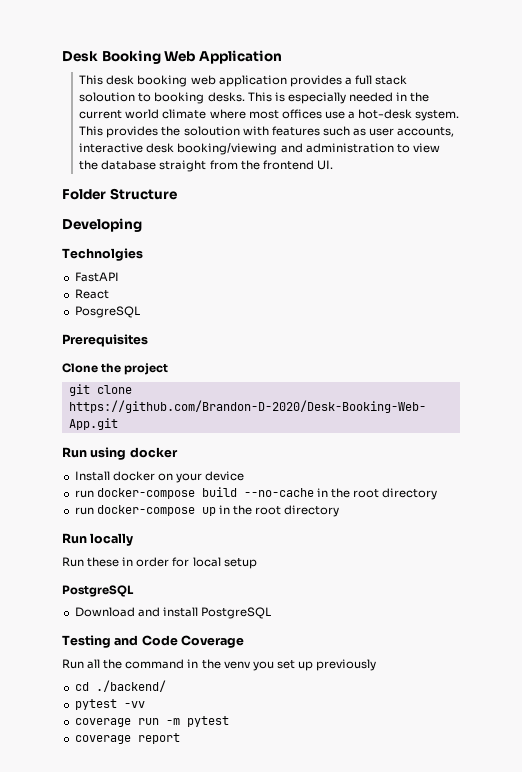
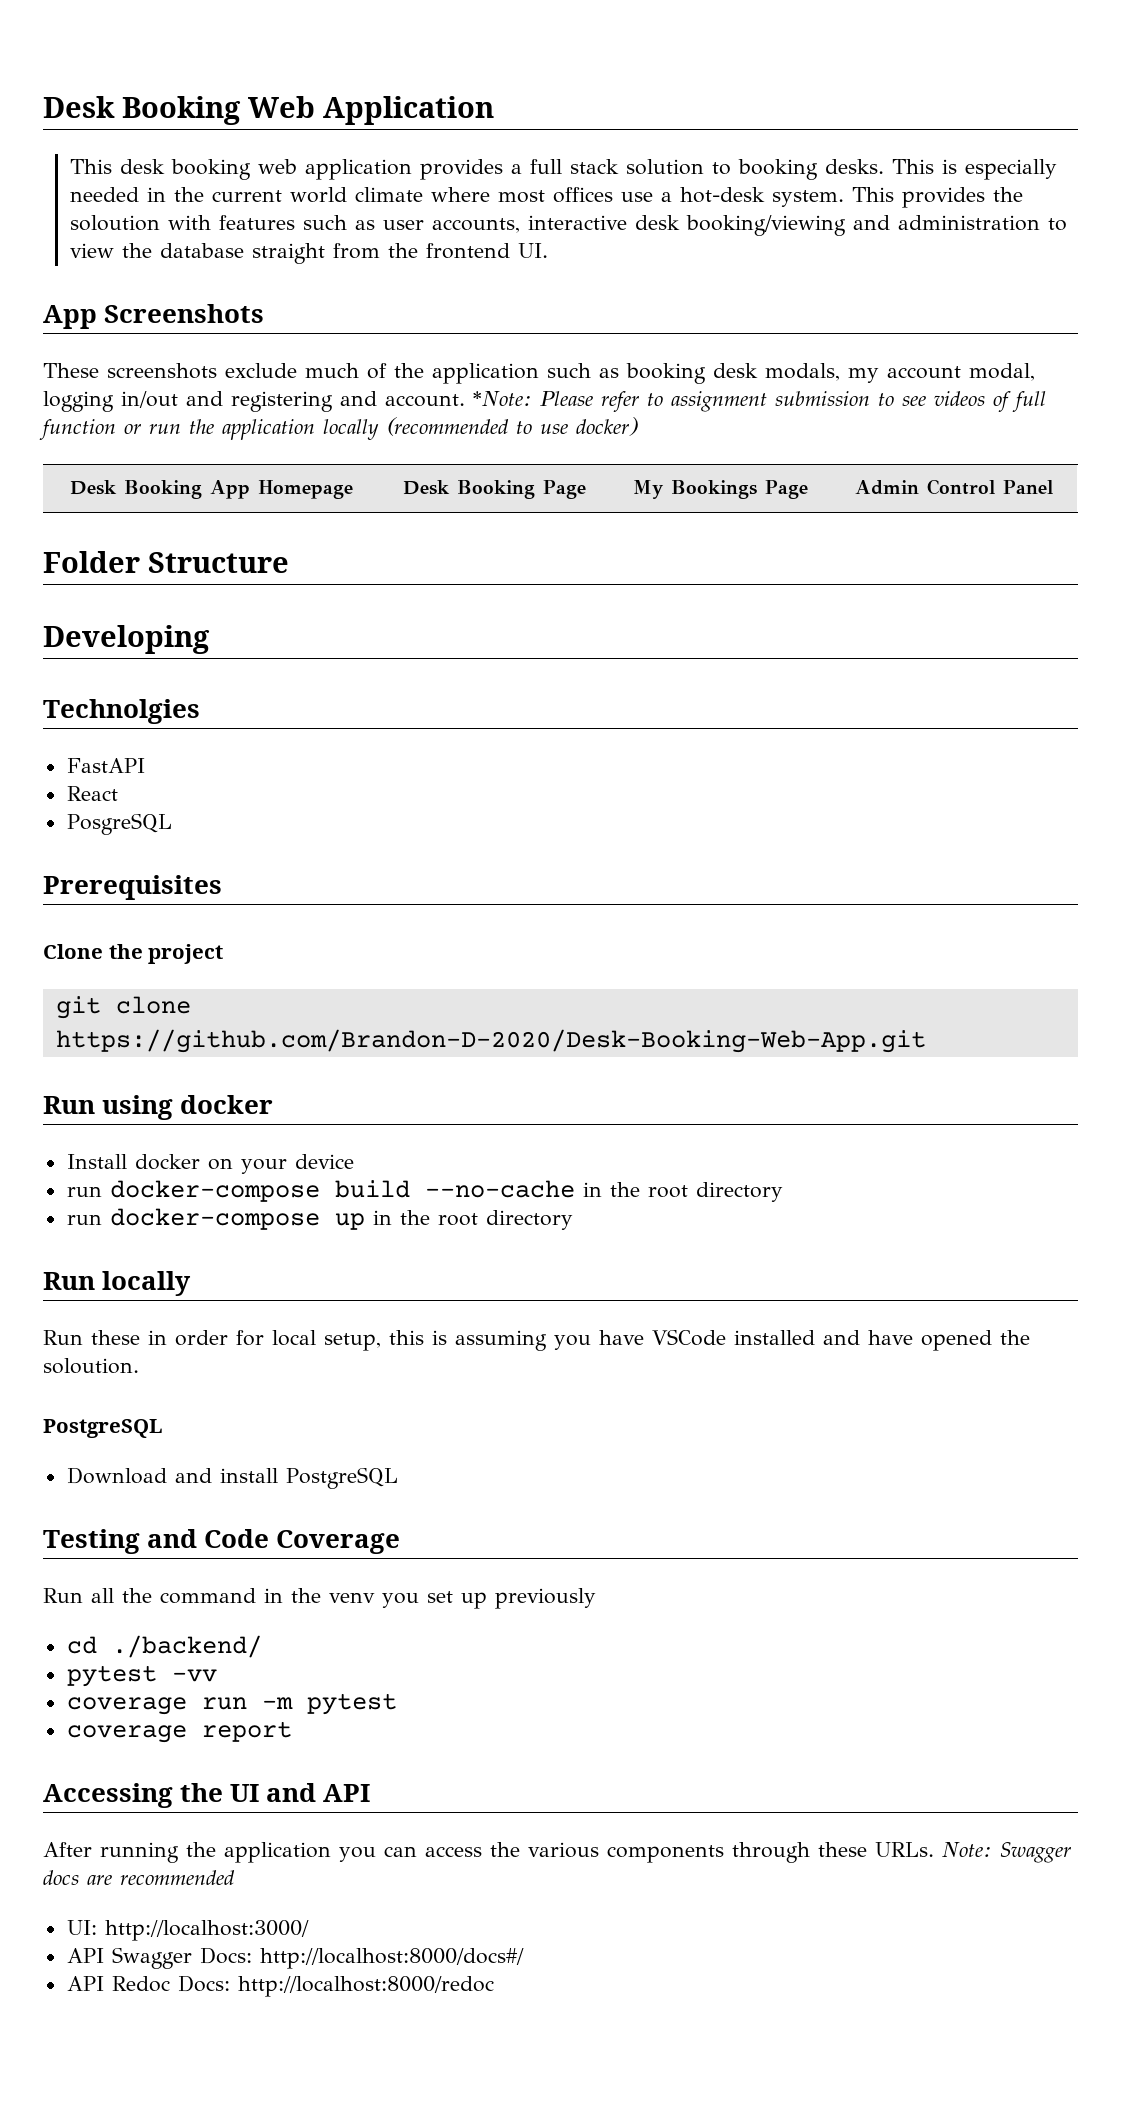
- This desk booking web application provides a full stack soloution to booking desks.
+ This desk booking web application provides a full stack solution to booking desks.
+ App Screenshots
+ These screenshots exclude much of the application such as booking desk modals, my account modal, logging in/out and registering and account. *Note: Please refer to assignment submission to see videos of full function or run the application locally (recommended to use docker)
+ Desk Booking App Homepage | Desk Booking Page | My Bookings Page | Admin Control Panel
- Run these in order for local setup
+ Run these in order for local setup, this is assuming you have VSCode installed and have opened the soloution.
+ Accessing the UI and API
+ After running the application you can access the various components through these URLs. Note: Swagger docs are recommended
+ UI: http://localhost:3000/
+ API Swagger Docs: http://localhost:8000/docs#/
+ API Redoc Docs: http://localhost:8000/redoc

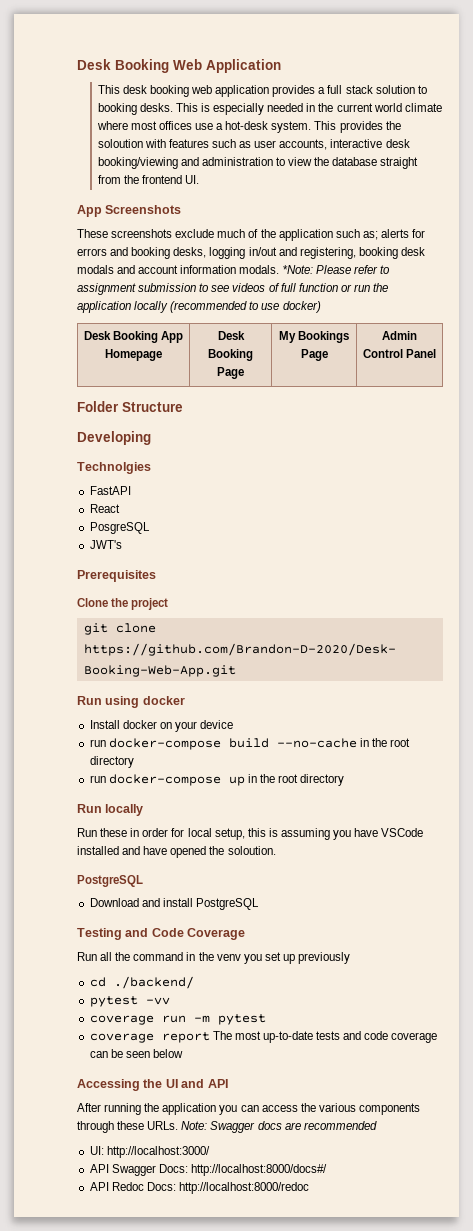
- These screenshots exclude much of the application such as booking desk modals, my account modal, logging in/out and registering and account.
+ These screenshots exclude much of the application such as; alerts for errors and booking desks, logging in/out and registering, booking desk modals and account information modals.
+ JWT's
- coverage report
+ coverage report The most up-to-date tests and code coverage can be seen below

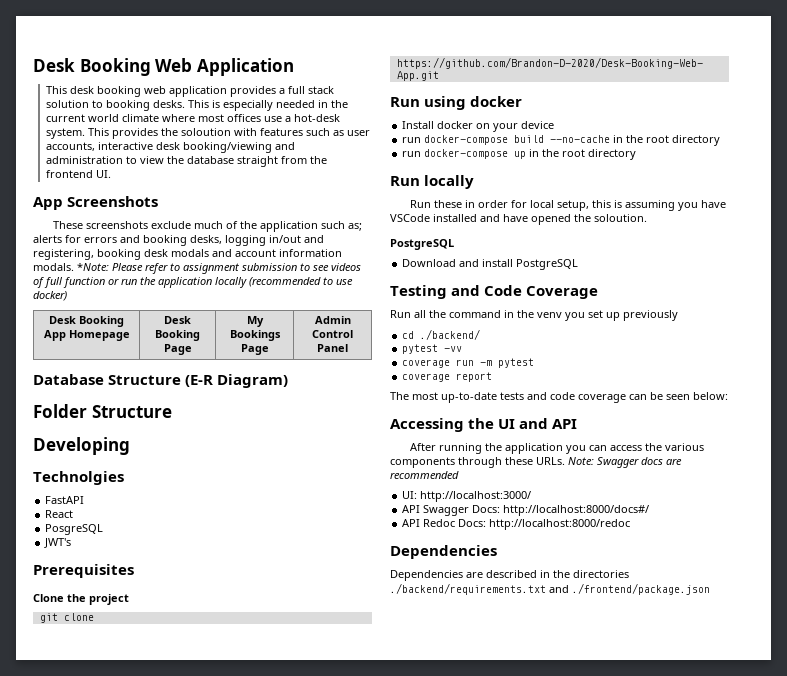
+ Database Structure (E-R Diagram)
- coverage report The most up-to-date tests and code coverage can be seen below
+ coverage report
+ The most up-to-date tests and code coverage can be seen below:
  API Redoc Docs: http://localhost:8000/redoc
+ Dependencies
+ Dependencies are described in the directories ./backend/requirements.txt and ./frontend/package.json

